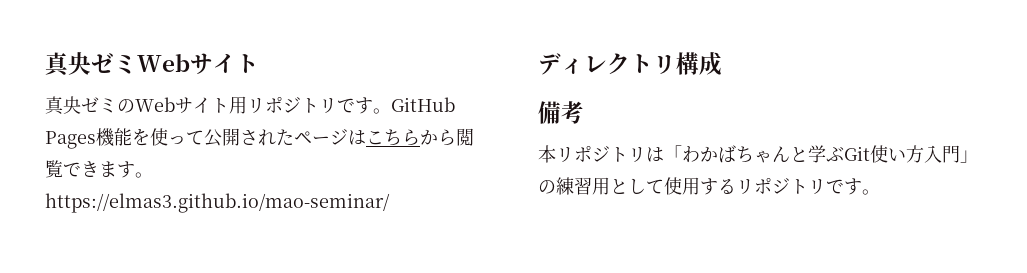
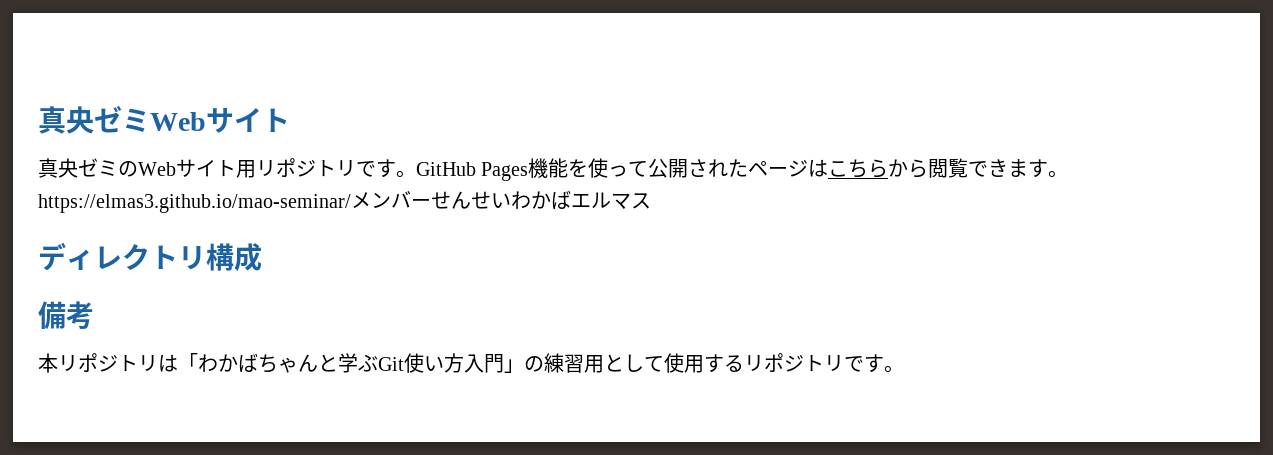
- GitHub Pages機能を使って公開されたページはこちらから閲覧できます。https://elmas3.github.io/mao-seminar/
+ GitHub Pages機能を使って公開されたページはこちらから閲覧できます。https://elmas3.github.io/mao-seminar/メンバーせんせいわかばエルマス

